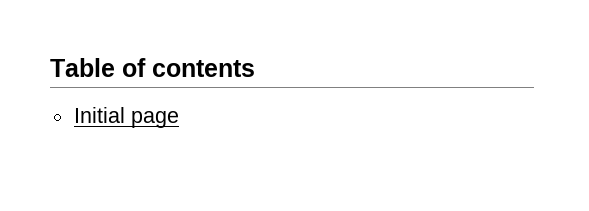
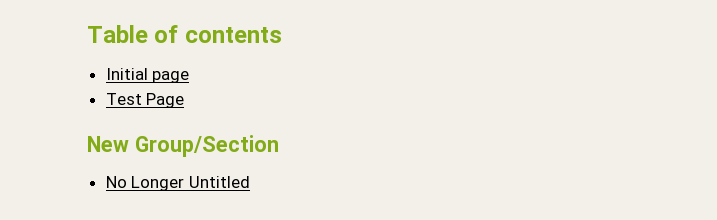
+ Test Page
+ New Group/Section
+ No Longer Untitled

